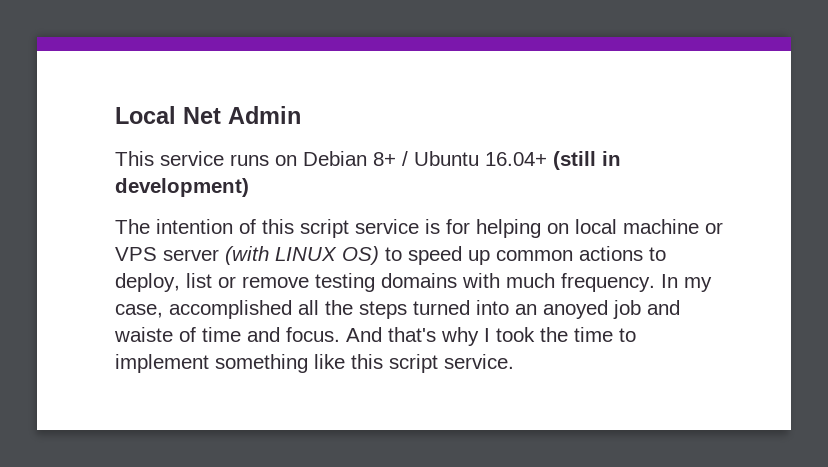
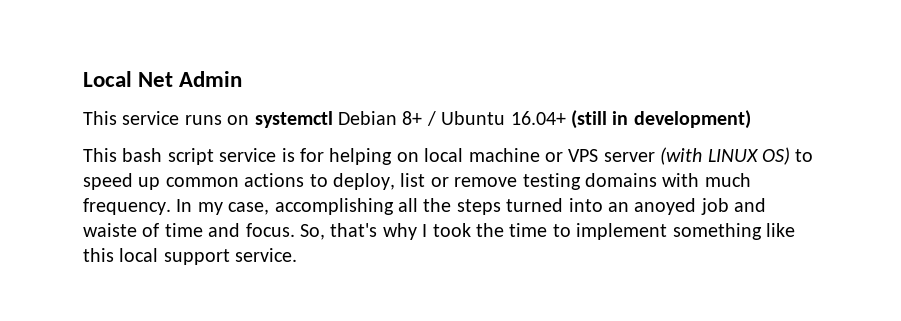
- This service runs on Debian 8+ / Ubuntu 16.04+ (still in development)
+ This service runs on systemctl Debian 8+ / Ubuntu 16.04+ (still in development)
- The intention of this script service is for helping on local machine or VPS server (with LINUX OS) to speed up common actions to deploy, list or remove testing domains with much frequency.
+ This bash script service is for helping on local machine or VPS server (with LINUX OS) to speed up common actions to deploy, list or remove testing domains with much frequency.
- In my case, accomplished all the steps turned into an anoyed job and waiste of time and focus.
+ In my case, accomplishing all the steps turned into an anoyed job and waiste of time and focus.
- And that's why I took the time to implement something like this script service.
+ So, that's why I took the time to implement something like this local support service.

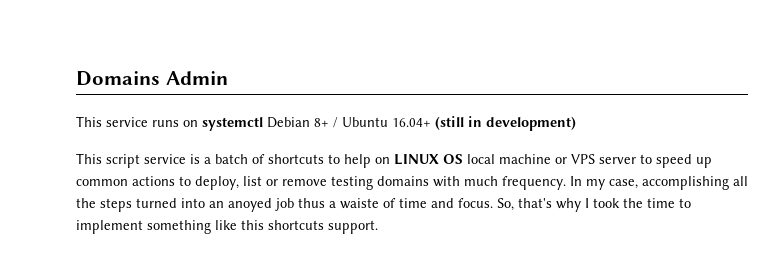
- Local Net Admin
+ Domains Admin
- This bash script service is for helping on local machine or VPS server (with LINUX OS) to speed up common actions to deploy, list or remove testing domains with much frequency.
+ This script service is a batch of shortcuts to help on LINUX OS local machine or VPS server to speed up common actions to deploy, list or remove testing domains with much frequency.
- In my case, accomplishing all the steps turned into an anoyed job and waiste of time and focus.
+ In my case, accomplishing all the steps turned into an anoyed job thus a waiste of time and focus.
- So, that's why I took the time to implement something like this local support service.
+ So, that's why I took the time to implement something like this shortcuts support.

